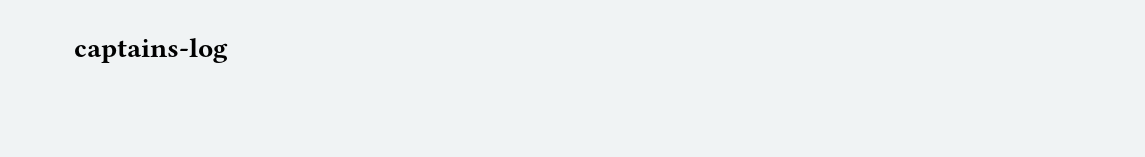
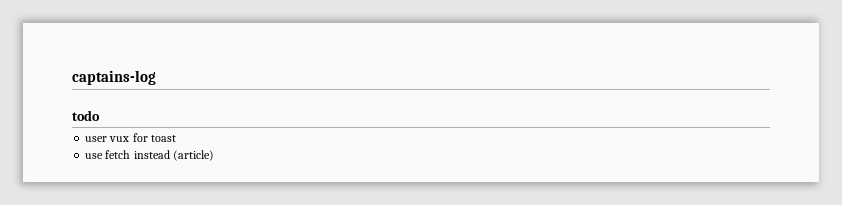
+ todo
+ user vux for toast
+ use fetch instead (article)

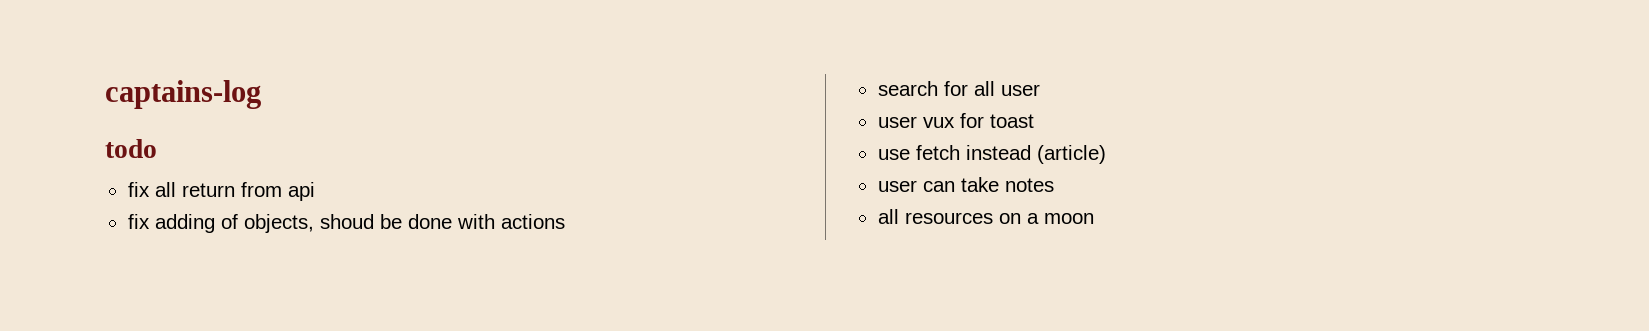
+ fix all return from api
+ fix adding of objects, shoud be done with actions
+ search for all user
+ user can take notes
+ all resources on a moon

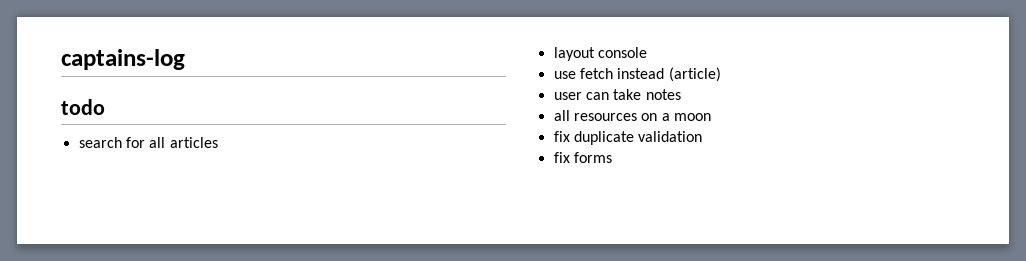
- fix all return from api
- fix adding of objects, shoud be done with actions
- search for all user
- user vux for toast
+ search for all articles
+ layout console
+ fix duplicate validation
+ fix forms

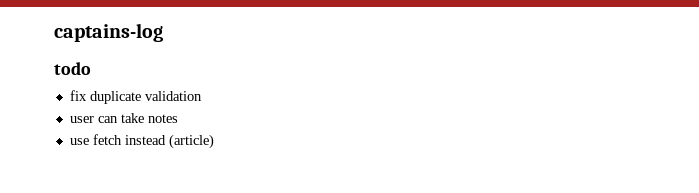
- search for all articles
- layout console
+ fix duplicate validation
+ user can take notes
  use fetch instead (article)
- user can take notes
- all resources on a moon
- fix duplicate validation
- fix forms

